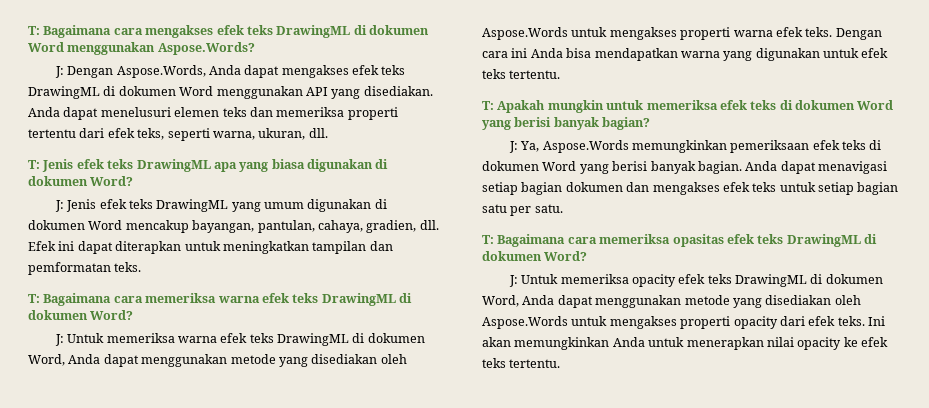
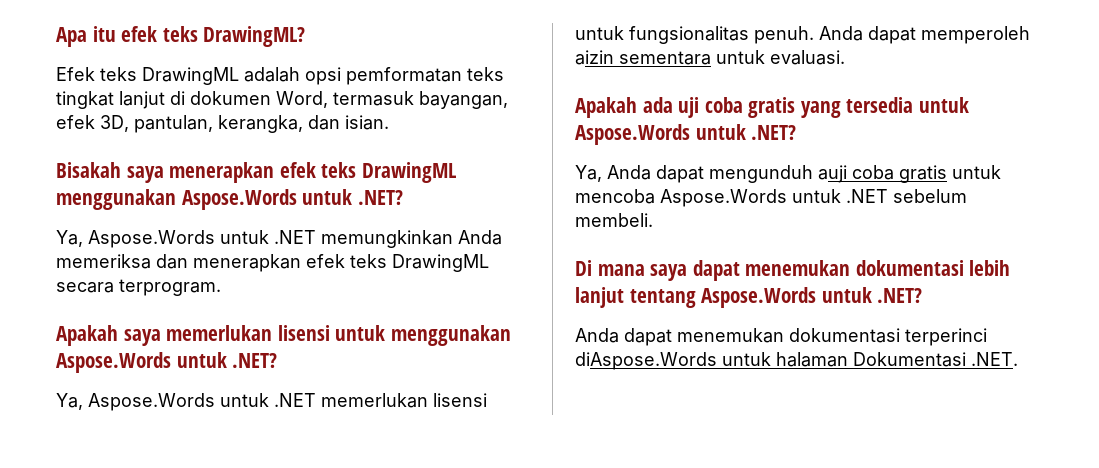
- T: Bagaimana cara mengakses efek teks DrawingML di dokumen Word menggunakan Aspose.Words?
- J: Dengan Aspose.Words, Anda dapat mengakses efek teks DrawingML di dokumen Word menggunakan API yang disediakan. Anda dapat menelusuri elemen teks dan memeriksa properti tertentu dari efek teks, seperti warna, ukuran, dll.
- T: Jenis efek teks DrawingML apa yang biasa digunakan di dokumen Word?
- J: Jenis efek teks DrawingML yang umum digunakan di dokumen Word mencakup bayangan, pantulan, cahaya, gradien, dll. Efek ini dapat diterapkan untuk meningkatkan tampilan dan pemformatan teks.
- T: Bagaimana cara memeriksa warna efek teks DrawingML di dokumen Word?
- J: Untuk memeriksa warna efek teks DrawingML di dokumen Word, Anda dapat menggunakan metode yang disediakan oleh Aspose.Words untuk mengakses properti warna efek teks. Dengan cara ini Anda bisa mendapatkan warna yang digunakan untuk efek teks tertentu.
- T: Apakah mungkin untuk memeriksa efek teks di dokumen Word yang berisi banyak bagian?
- J: Ya, Aspose.Words memungkinkan pemeriksaan efek teks di dokumen Word yang berisi banyak bagian. Anda dapat menavigasi setiap bagian dokumen dan mengakses efek teks untuk setiap bagian satu per satu.
- T: Bagaimana cara memeriksa opasitas efek teks DrawingML di dokumen Word?
- J: Untuk memeriksa opacity efek teks DrawingML di dokumen Word, Anda dapat menggunakan metode yang disediakan oleh Aspose.Words untuk mengakses properti opacity dari efek teks. Ini akan memungkinkan Anda untuk menerapkan nilai opacity ke efek teks tertentu.
+ Apa itu efek teks DrawingML?
+ Efek teks DrawingML adalah opsi pemformatan teks tingkat lanjut di dokumen Word, termasuk bayangan, efek 3D, pantulan, kerangka, dan isian.
+ Bisakah saya menerapkan efek teks DrawingML menggunakan Aspose.Words untuk .NET?
+ Ya, Aspose.Words untuk .NET memungkinkan Anda memeriksa dan menerapkan efek teks DrawingML secara terprogram.
+ Apakah saya memerlukan lisensi untuk menggunakan Aspose.Words untuk .NET?
+ Ya, Aspose.Words untuk .NET memerlukan lisensi untuk fungsionalitas penuh. Anda dapat memperoleh aizin sementara untuk evaluasi.
+ Apakah ada uji coba gratis yang tersedia untuk Aspose.Words untuk .NET?
+ Ya, Anda dapat mengunduh auji coba gratis untuk mencoba Aspose.Words untuk .NET sebelum membeli.
+ Di mana saya dapat menemukan dokumentasi lebih lanjut tentang Aspose.Words untuk .NET?
+ Anda dapat menemukan dokumentasi terperinci diAspose.Words untuk halaman Dokumentasi .NET.

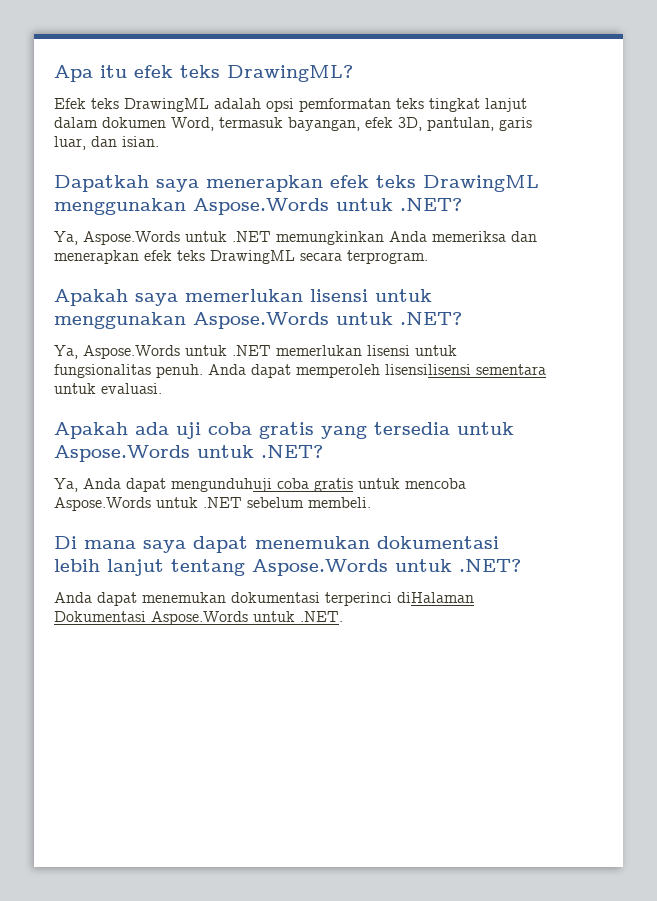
- Efek teks DrawingML adalah opsi pemformatan teks tingkat lanjut di dokumen Word, termasuk bayangan, efek 3D, pantulan, kerangka, dan isian.
+ Efek teks DrawingML adalah opsi pemformatan teks tingkat lanjut dalam dokumen Word, termasuk bayangan, efek 3D, pantulan, garis luar, dan isian.
- Bisakah saya menerapkan efek teks DrawingML menggunakan Aspose.Words untuk .NET?
+ Dapatkah saya menerapkan efek teks DrawingML menggunakan Aspose.Words untuk .NET?
- Anda dapat memperoleh aizin sementara untuk evaluasi.
+ Anda dapat memperoleh lisensilisensi sementara untuk evaluasi.
- Ya, Anda dapat mengunduh auji coba gratis untuk mencoba Aspose.Words untuk .NET sebelum membeli.
+ Ya, Anda dapat mengunduhuji coba gratis untuk mencoba Aspose.Words untuk .NET sebelum membeli.
- Anda dapat menemukan dokumentasi terperinci diAspose.Words untuk halaman Dokumentasi .NET.
+ Anda dapat menemukan dokumentasi terperinci diHalaman Dokumentasi Aspose.Words untuk .NET.

